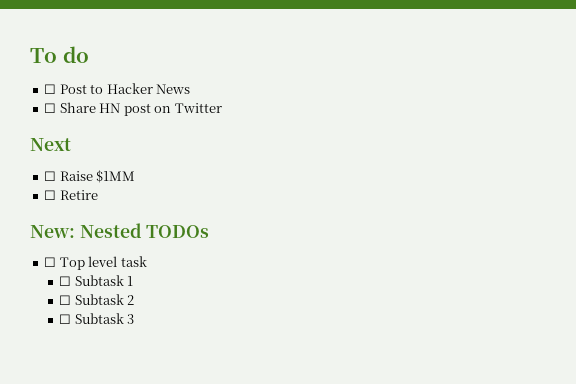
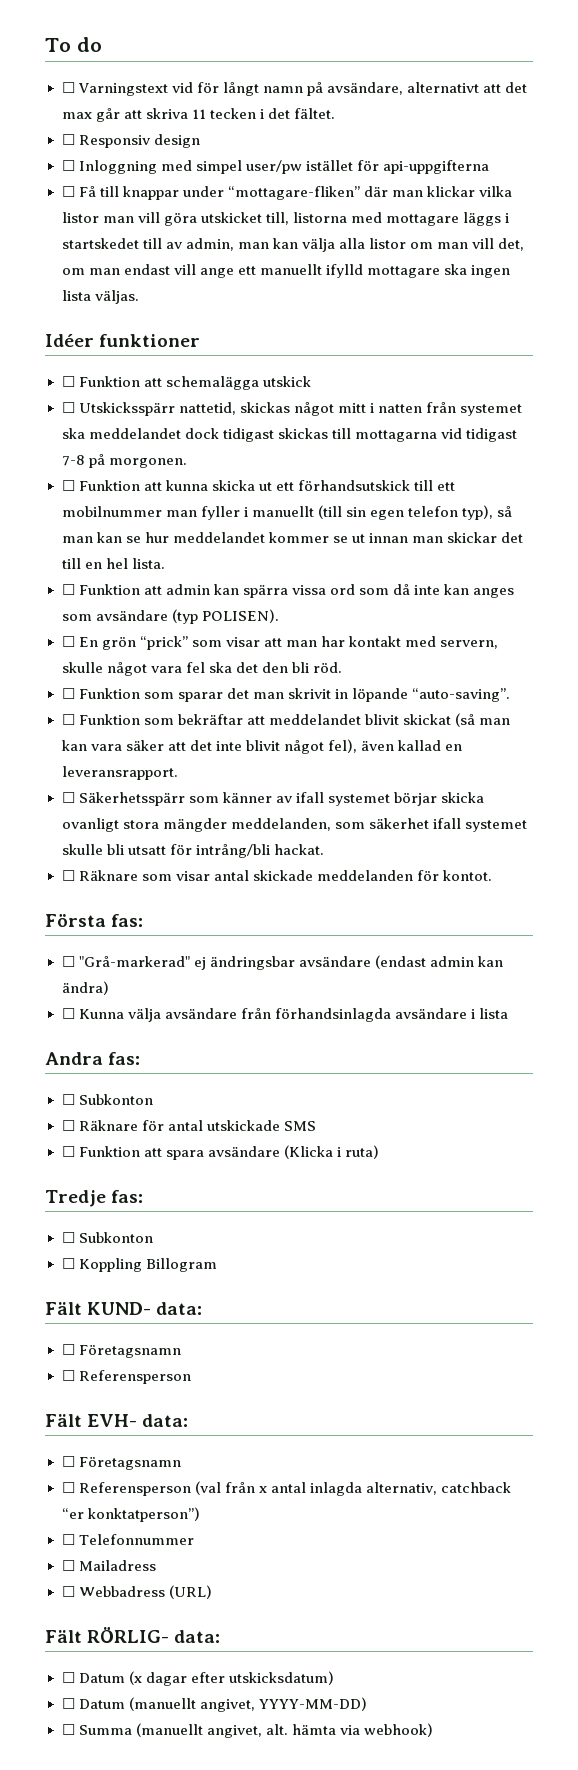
- ☐ Post to Hacker News
- ☐ Share HN post on Twitter
- Next
- ☐ Raise $1MM
- ☐ Retire
- New: Nested TODOs
- ☐ Top level task
- ☐ Subtask 1
- ☐ Subtask 2
- ☐ Subtask 3
+ ☐ Varningstext vid för långt namn på avsändare, alternativt att det max går att skriva 11 tecken i det fältet.
+ ☐ Responsiv design
+ ☐ Inloggning med simpel user/pw istället för api-uppgifterna
+ ☐ Få till knappar under “mottagare-fliken” där man klickar vilka listor man vill göra utskicket till, listorna med mottagare läggs i startskedet till av admin, man kan välja alla listor om man vill det, om man endast vill ange ett manuellt ifylld mottagare ska ingen lista väljas.
+ Idéer funktioner
+ ☐ Funktion att schemalägga utskick
+ ☐ Utskicksspärr nattetid, skickas något mitt i natten från systemet ska meddelandet dock tidigast skickas till mottagarna vid tidigast 7-8 på morgonen.
+ ☐ Funktion att kunna skicka ut ett förhandsutskick till ett mobilnummer man fyller i manuellt (till sin egen telefon typ), så man kan se hur meddelandet kommer se ut innan man skickar det till en hel lista.
+ ☐ Funktion att admin kan spärra vissa ord som då inte kan anges som avsändare (typ POLISEN).
+ ☐ En grön “prick” som visar att man har kontakt med servern, skulle något vara fel ska det den bli röd.
+ ☐ Funktion som sparar det man skrivit in löpande “auto-saving”.
+ ☐ Funktion som bekräftar att meddelandet blivit skickat (så man kan vara säker att det inte blivit något fel), även kallad en leveransrapport.
+ ☐ Säkerhetsspärr som känner av ifall systemet börjar skicka ovanligt stora mängder meddelanden, som säkerhet ifall systemet skulle bli utsatt för intrång/bli hackat.
+ ☐ Räknare som visar antal skickade meddelanden för kontot.
+ Första fas:
+ ☐ "Grå-markerad" ej ändringsbar avsändare (endast admin kan ändra)
+ ☐ Kunna välja avsändare från förhandsinlagda avsändare i lista
+ Andra fas:
+ ☐ Subkonton
+ ☐ Räknare för antal utskickade SMS
+ ☐ Funktion att spara avsändare (Klicka i ruta)
+ Tredje fas:
+ ☐ Subkonton
+ ☐ Koppling Billogram
+ Fält KUND- data:
+ ☐ Företagsnamn
+ ☐ Referensperson
+ Fält EVH- data:
+ ☐ Företagsnamn
+ ☐ Referensperson (val från x antal inlagda alternativ, catchback “er konktatperson”)
+ ☐ Telefonnummer
+ ☐ Mailadress
+ ☐ Webbadress (URL)
+ Fält RÖRLIG- data:
+ ☐ Datum (x dagar efter utskicksdatum)
+ ☐ Datum (manuellt angivet, YYYY-MM-DD)
+ ☐ Summa (manuellt angivet, alt. hämta via webhook)

